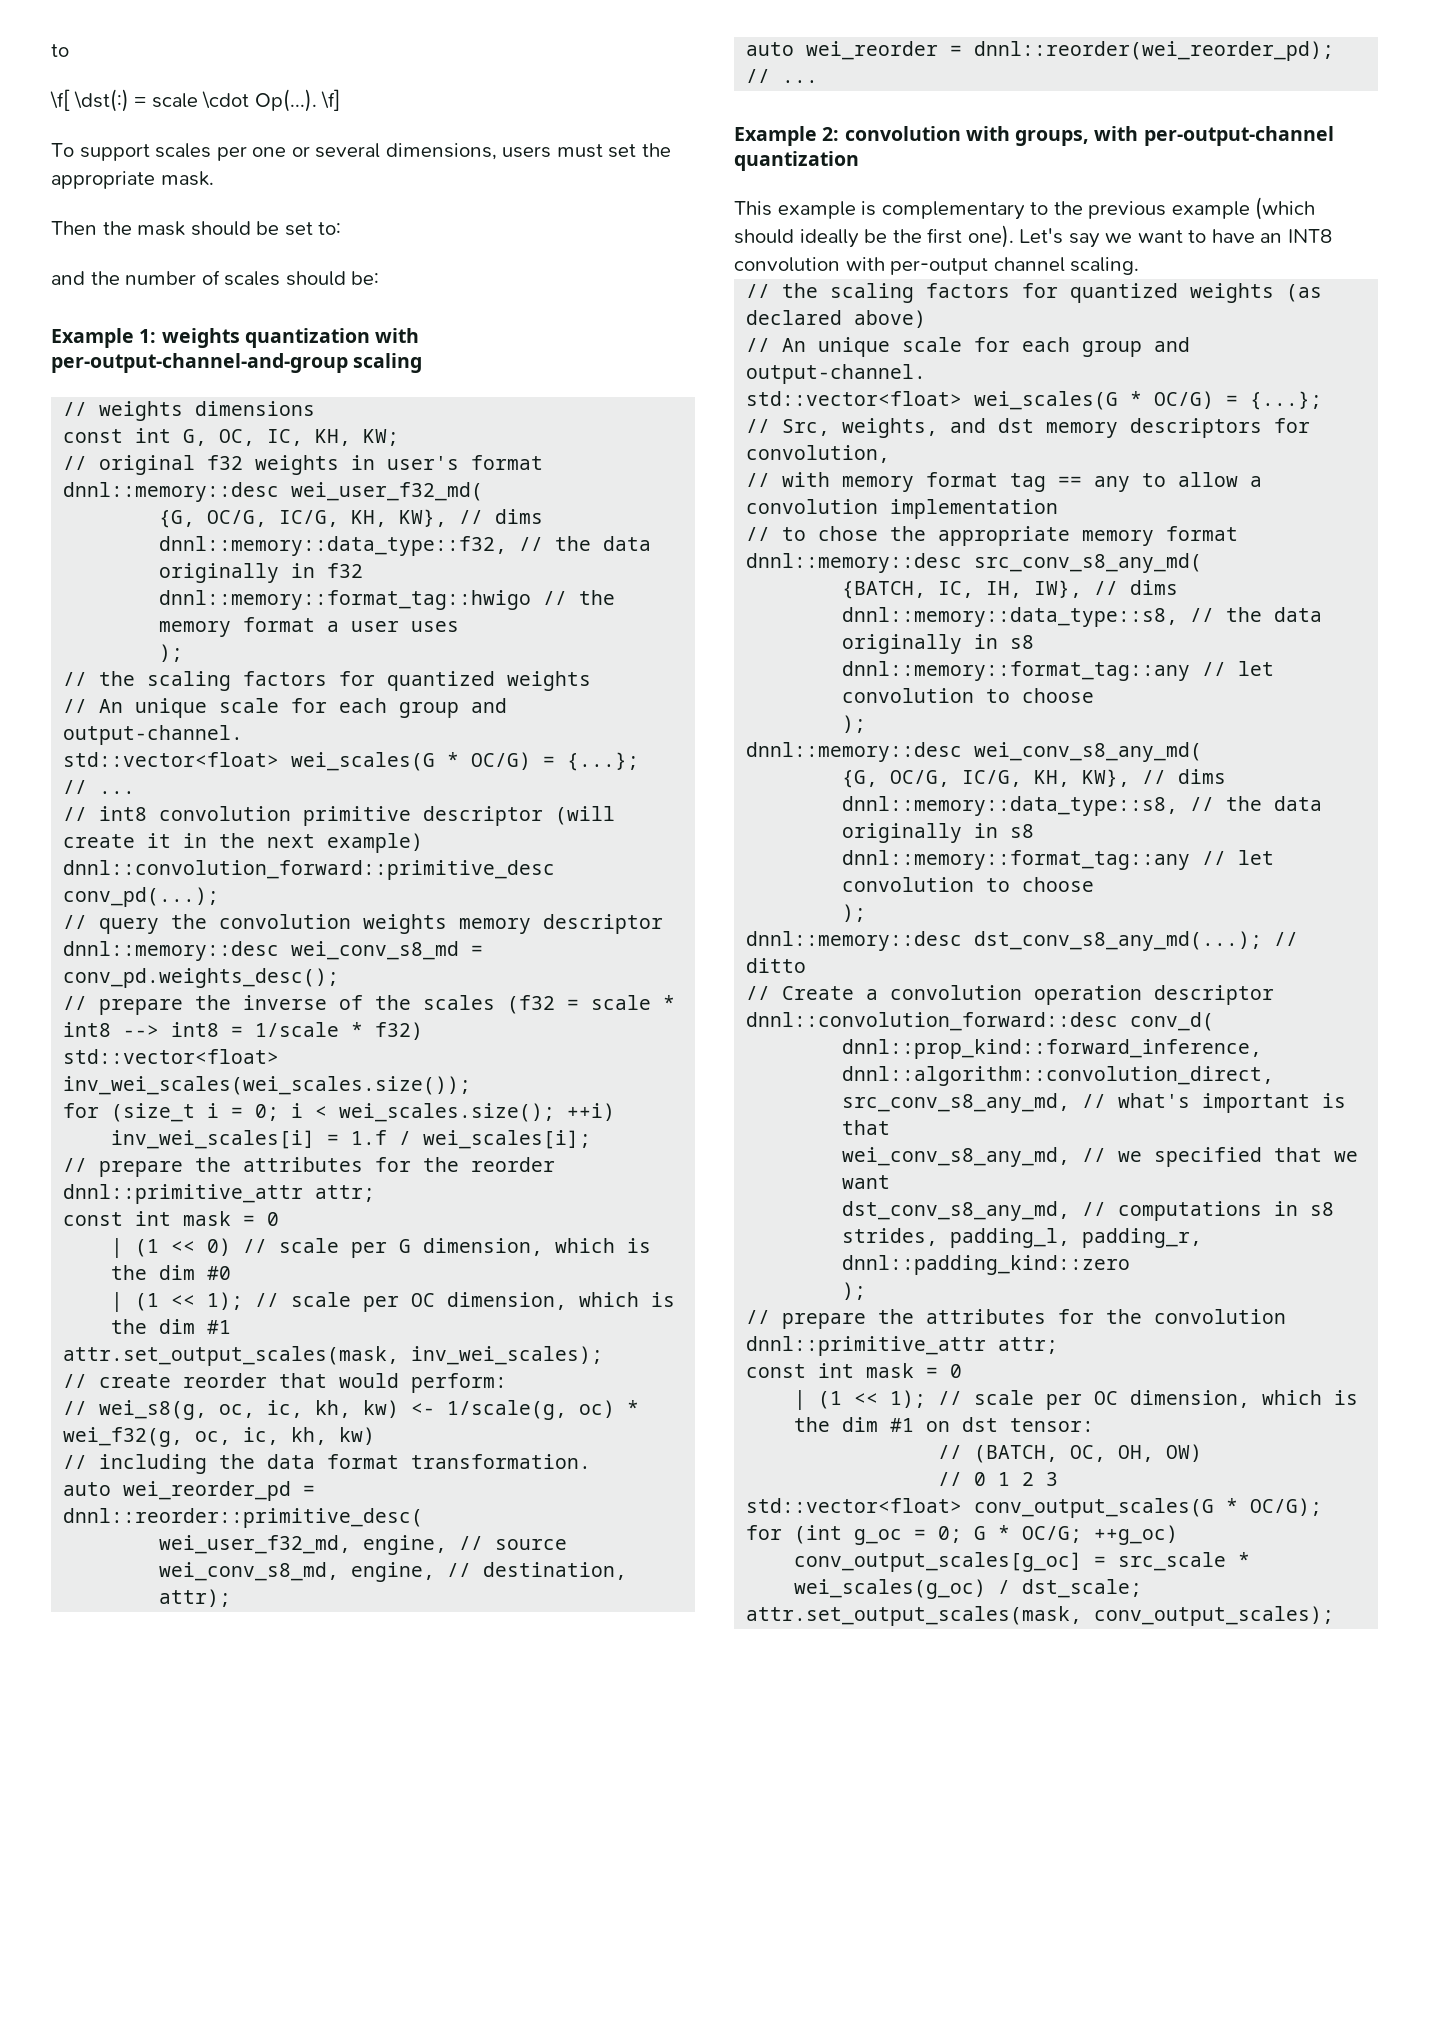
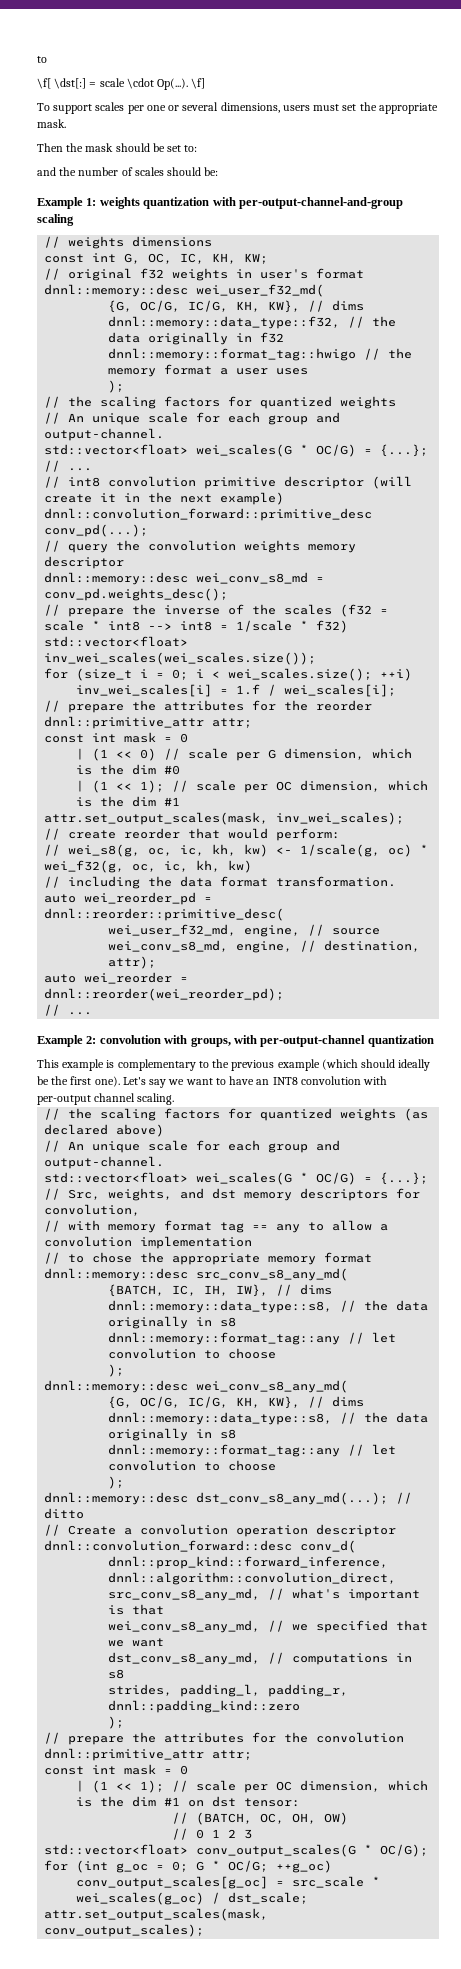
- \f[ \dst(:) = scale \cdot Op(...). \f]
+ \f[ \dst[:] = scale \cdot Op(...). \f]

